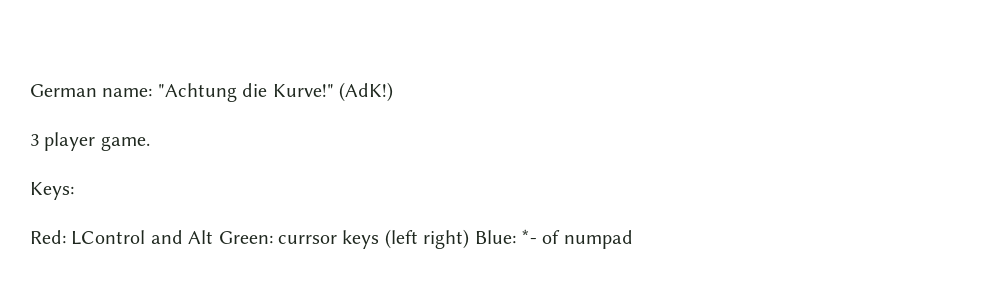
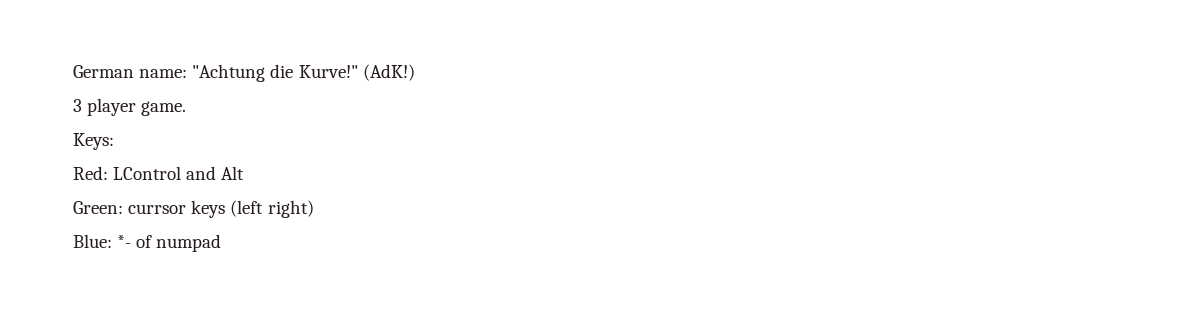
- Red: LControl and Alt Green: currsor keys (left right) Blue: *- of numpad
+ Red: LControl and Alt
+ Green: currsor keys (left right)
+ Blue: *- of numpad

